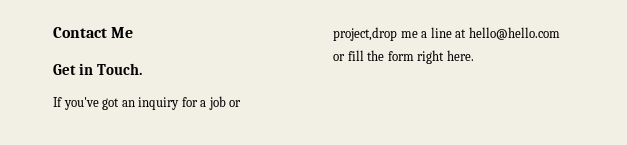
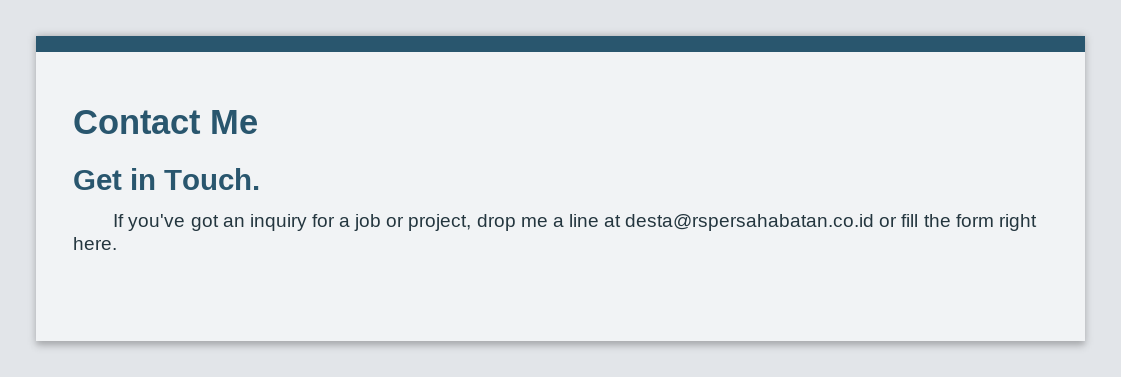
- If you've got an inquiry for a job or project,drop me a line at hello@hello.com or fill the form right here.
+ If you've got an inquiry for a job or project, drop me a line at desta@rspersahabatan.co.id or fill the form right here.

